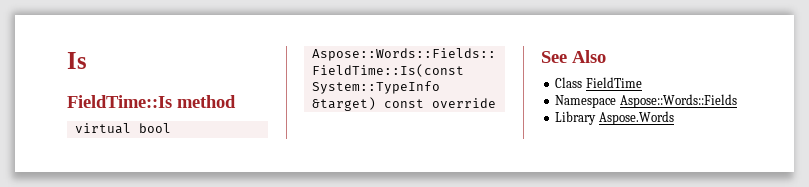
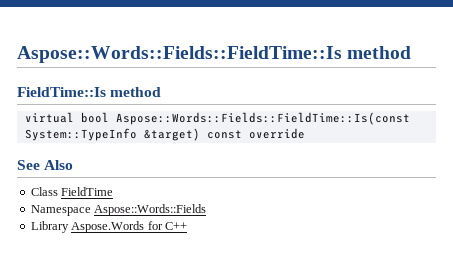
- Is
+ Aspose::Words::Fields::FieldTime::Is method
- Library Aspose.Words
+ Library Aspose.Words for C++

